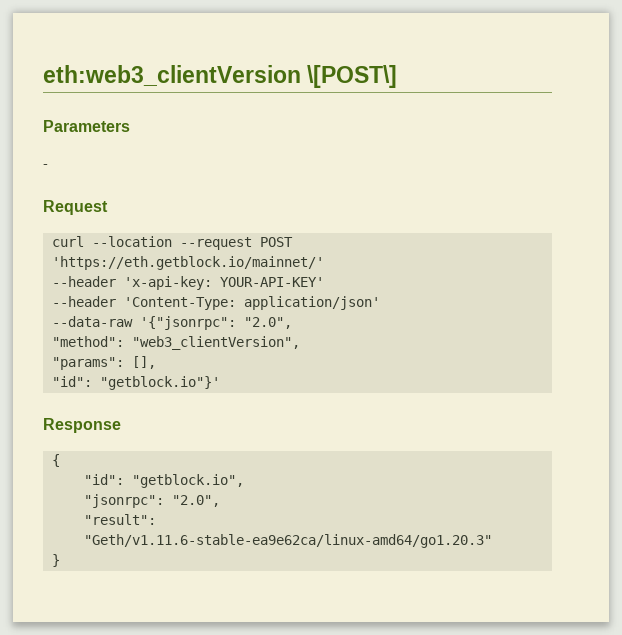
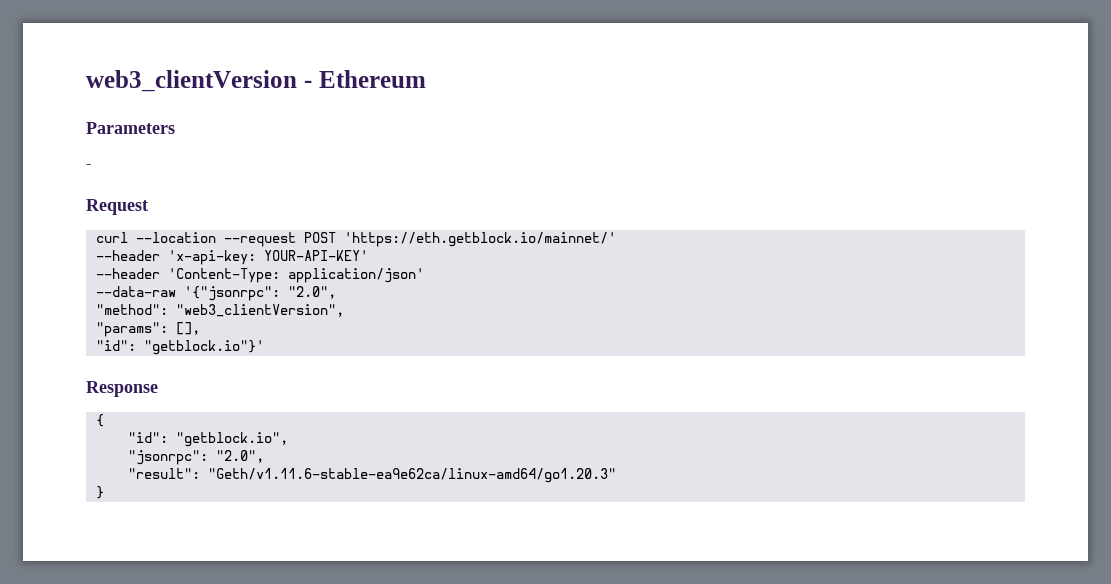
- eth:web3_clientVersion \[POST\]
+ web3_clientVersion - Ethereum

